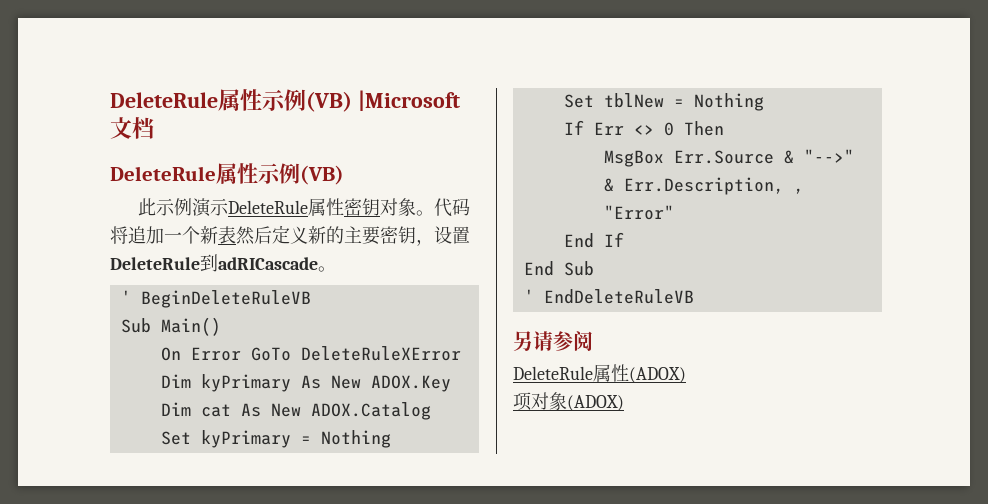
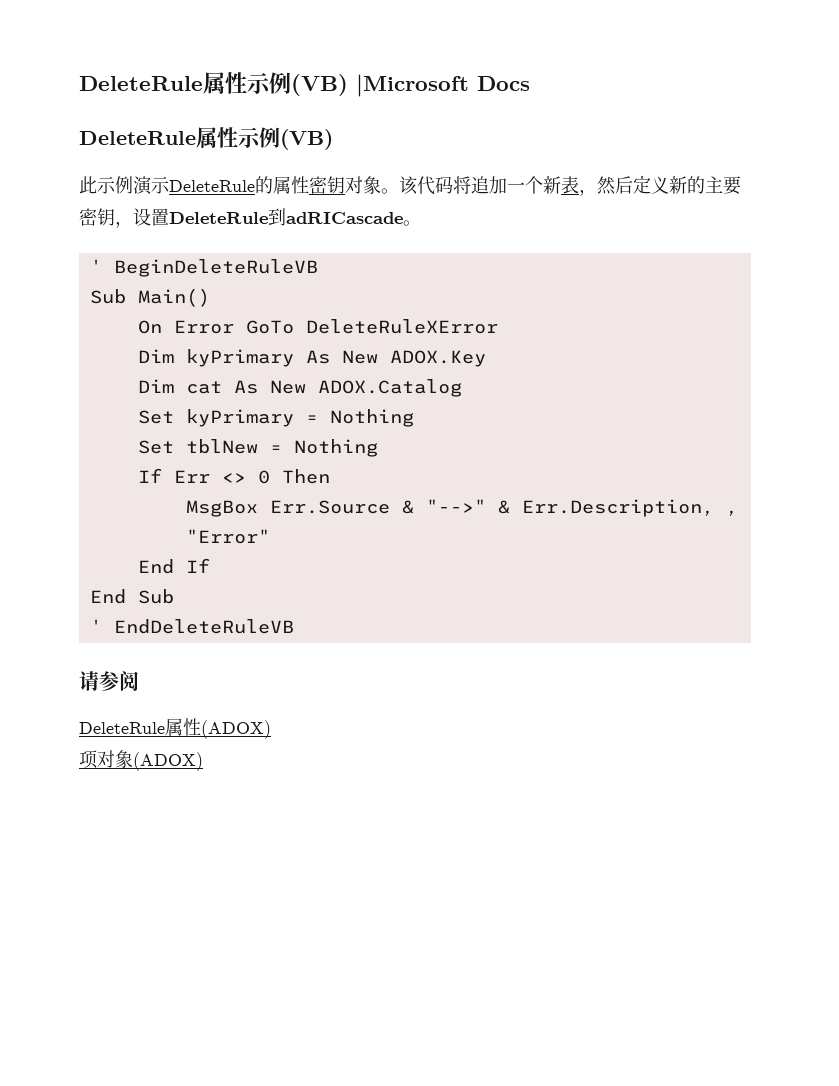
- DeleteRule属性示例(VB) |Microsoft文档
+ DeleteRule属性示例(VB) |Microsoft Docs
- 此示例演示DeleteRule属性密钥对象。
+ 此示例演示DeleteRule的属性密钥对象。
- 代码将追加一个新表然后定义新的主要密钥，设置DeleteRule到adRICascade。
+ 该代码将追加一个新表，然后定义新的主要密钥，设置DeleteRule到adRICascade。
- 另请参阅
+ 请参阅

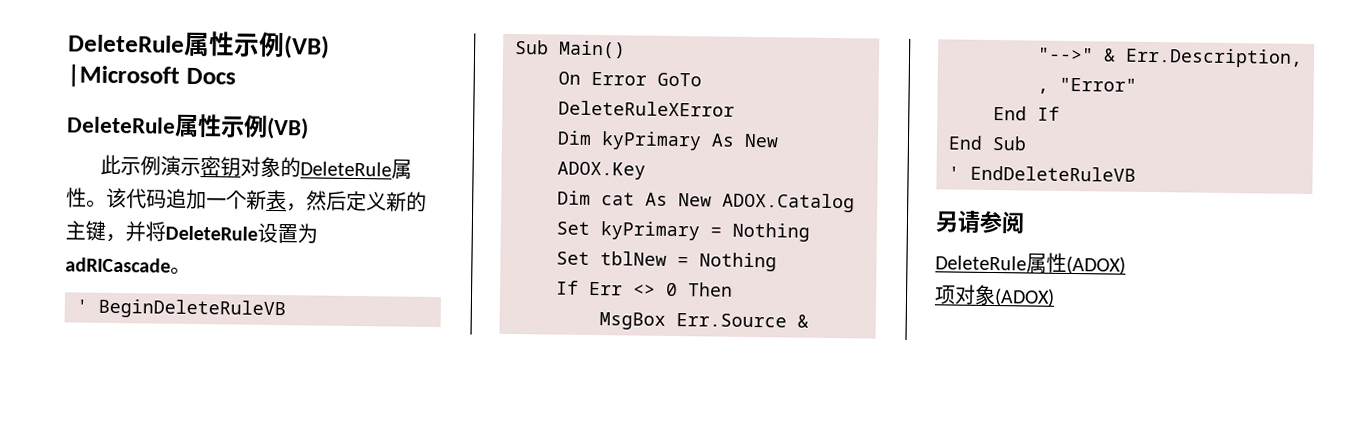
- 此示例演示DeleteRule的属性密钥对象。
+ 此示例演示密钥对象的DeleteRule属性。
- 该代码将追加一个新表，然后定义新的主要密钥，设置DeleteRule到adRICascade。
+ 该代码追加一个新表，然后定义新的主键，并将DeleteRule设置为adRICascade。
- 请参阅
+ 另请参阅

